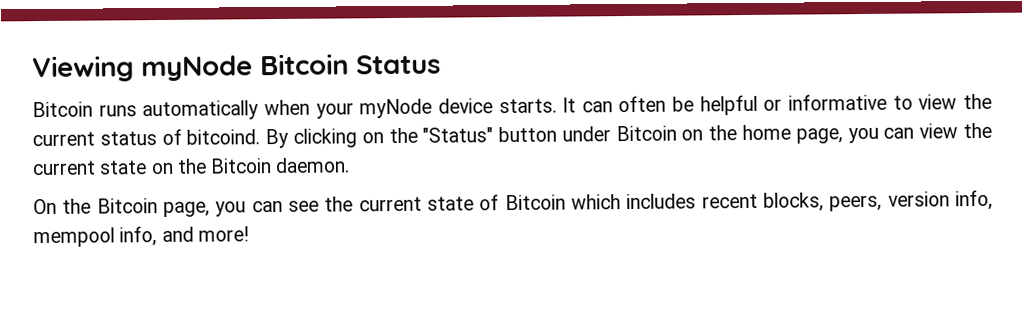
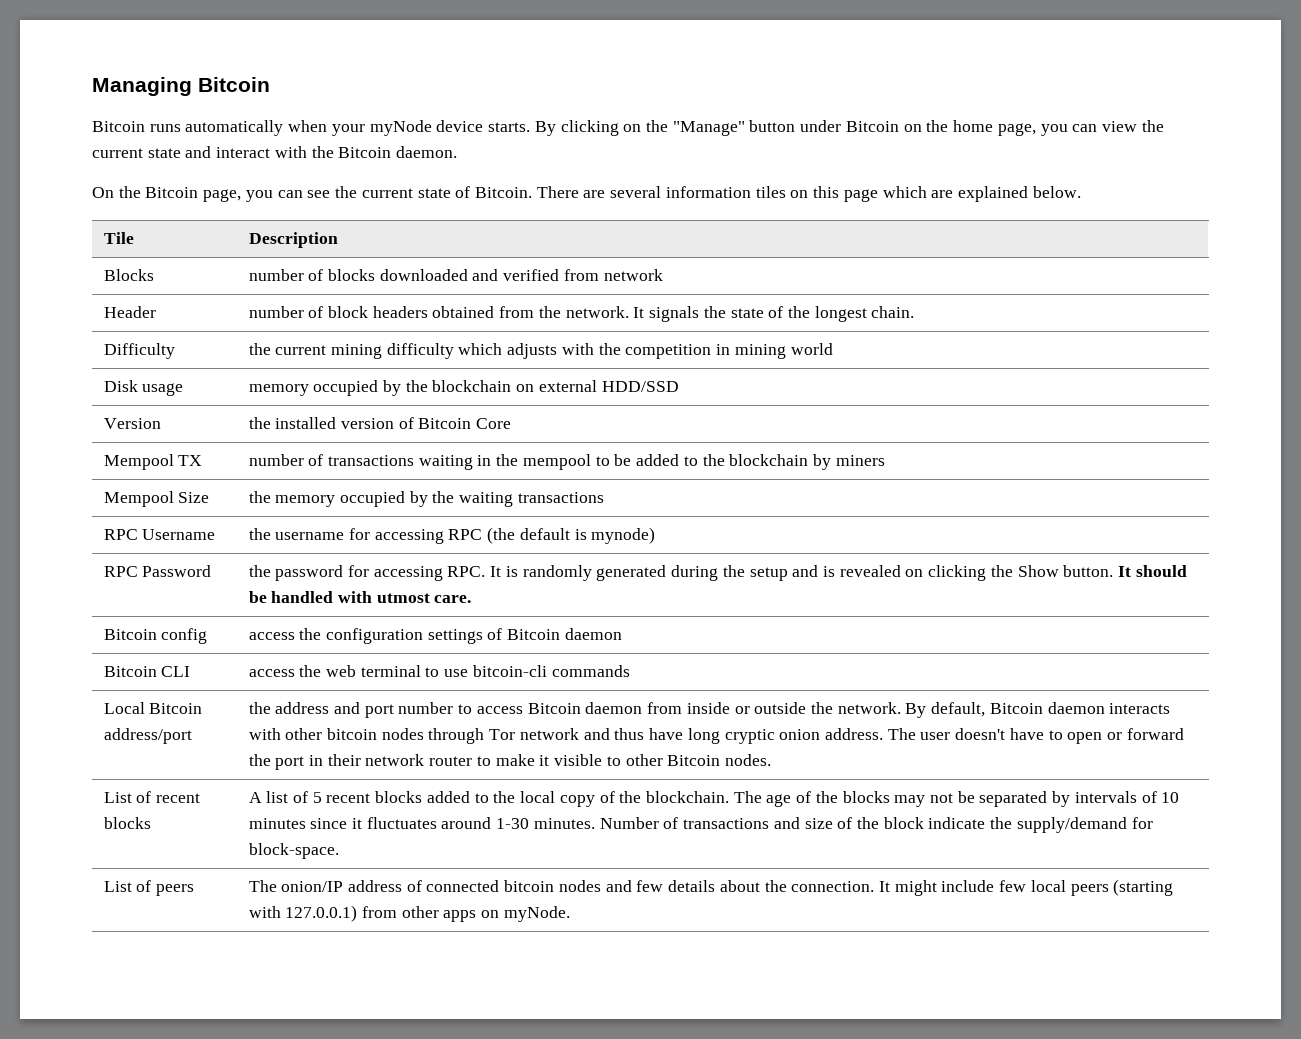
- Viewing myNode Bitcoin Status
+ Managing Bitcoin
- It can often be helpful or informative to view the current status of bitcoind.
- By clicking on the "Status" button under Bitcoin on the home page, you can view the current state on the Bitcoin daemon.
+ By clicking on the "Manage" button under Bitcoin on the home page, you can view the current state and interact with the Bitcoin daemon.
- On the Bitcoin page, you can see the current state of Bitcoin which includes recent blocks, peers, version info, mempool info, and more!
+ On the Bitcoin page, you can see the current state of Bitcoin. There are several information tiles on this page which are explained below.
+ Tile | Description
+ Blocks | number of blocks downloaded and verified from network
+ Header | number of block headers obtained from the network. It signals the state of the longest chain.
+ Difficulty | the current mining difficulty which adjusts with the competition in mining world
+ Disk usage | memory occupied by the blockchain on external HDD/SSD
+ Version | the installed version of Bitcoin Core
+ Mempool TX | number of transactions waiting in the mempool to be added to the blockchain by miners
+ Mempool Size | the memory occupied by the waiting transactions
+ RPC Username | the username for accessing RPC (the default is mynode)
+ RPC Password | the password for accessing RPC. It is randomly generated during the setup and is revealed on clicking the Show button. It should be handled with utmost care.
+ Bitcoin config | access the configuration settings of Bitcoin daemon
+ Bitcoin CLI | access the web terminal to use bitcoin-cli commands
+ Local Bitcoin address/port | the address and port number to access Bitcoin daemon from inside or outside the network. By default, Bitcoin daemon interacts with other bitcoin nodes through Tor network and thus have long cryptic onion address. The user doesn't have to open or forward the port in their network router to make it visible to other Bitcoin nodes.
+ List of recent blocks | A list of 5 recent blocks added to the local copy of the blockchain. The age of the blocks may not be separated by intervals of 10 minutes since it fluctuates around 1-30 minutes. Number of transactions and size of the block indicate the supply/demand for block-space.
+ List of peers | The onion/IP address of connected bitcoin nodes and few details about the connection. It might include few local peers (starting with 127.0.0.1) from other apps on myNode.

